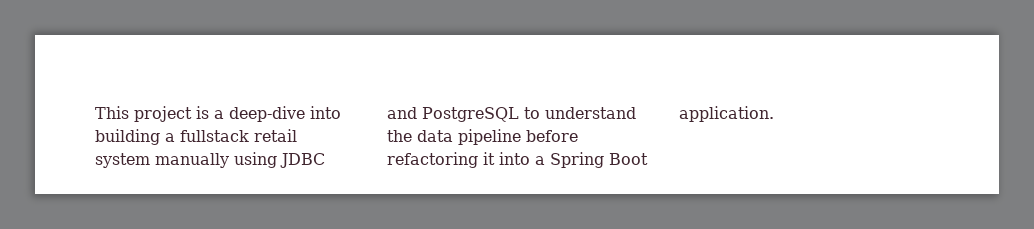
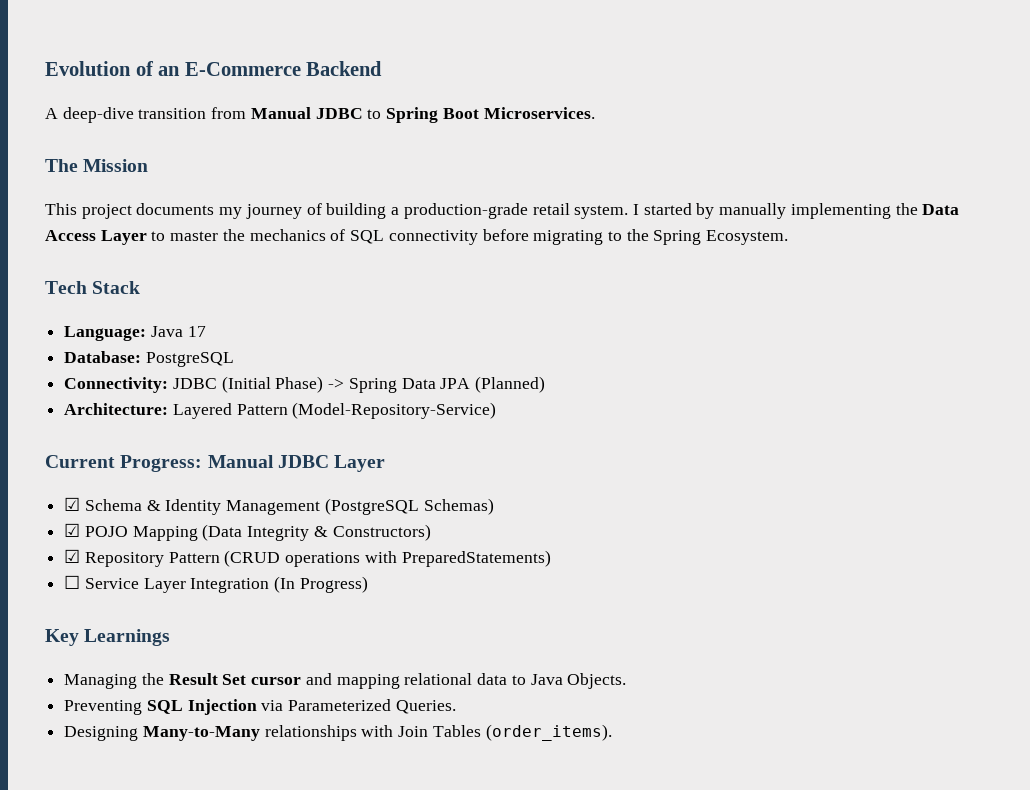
- This project is a deep-dive into building a fullstack retail system manually using JDBC and PostgreSQL to understand the data pipeline before refactoring it into a Spring Boot application.
+ Evolution of an E-Commerce Backend
+ A deep-dive transition from Manual JDBC to Spring Boot Microservices.
+ The Mission
+ This project documents my journey of building a production-grade retail system. I started by manually implementing the Data Access Layer to master the mechanics of SQL connectivity before migrating to the Spring Ecosystem.
+ Tech Stack
+ Language: Java 17
+ Database: PostgreSQL
+ Connectivity: JDBC (Initial Phase) -> Spring Data JPA (Planned)
+ Architecture: Layered Pattern (Model-Repository-Service)
+ Current Progress: Manual JDBC Layer
+ ☑ Schema & Identity Management (PostgreSQL Schemas)
+ ☑ POJO Mapping (Data Integrity & Constructors)
+ ☑ Repository Pattern (CRUD operations with PreparedStatements)
+ ☐ Service Layer Integration (In Progress)
+ Key Learnings
+ Managing the Result Set cursor and mapping relational data to Java Objects.
+ Preventing SQL Injection via Parameterized Queries.
+ Designing Many-to-Many relationships with Join Tables (order_items).

